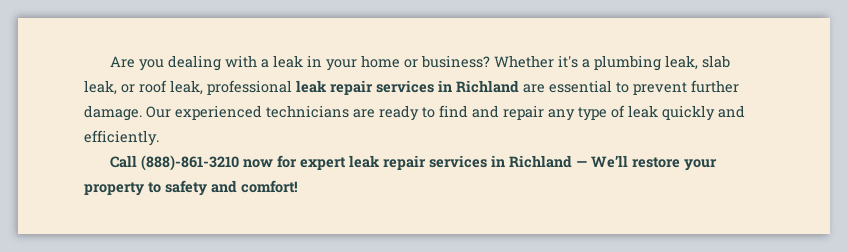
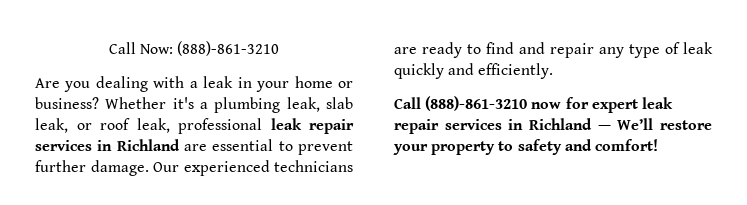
+ Call Now: (888)-861-3210

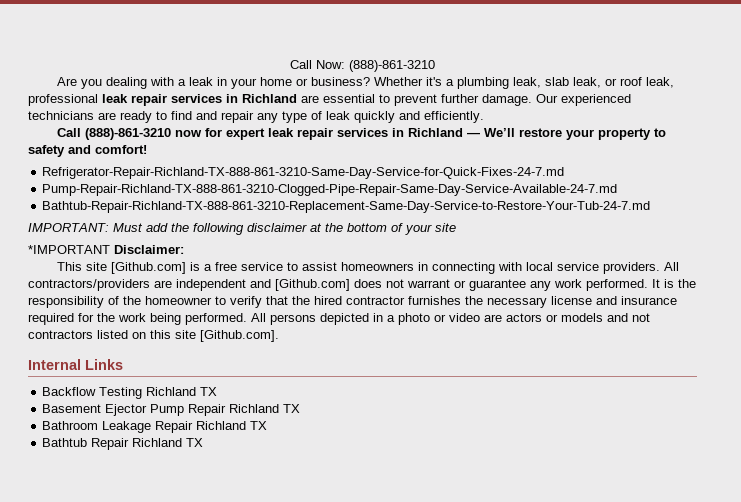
+ Refrigerator-Repair-Richland-TX-888-861-3210-Same-Day-Service-for-Quick-Fixes-24-7.md
+ Pump-Repair-Richland-TX-888-861-3210-Clogged-Pipe-Repair-Same-Day-Service-Available-24-7.md
+ Bathtub-Repair-Richland-TX-888-861-3210-Replacement-Same-Day-Service-to-Restore-Your-Tub-24-7.md
+ IMPORTANT: Must add the following disclaimer at the bottom of your site
+ *IMPORTANT Disclaimer:
+ This site [Github.com] is a free service to assist homeowners in connecting with local service providers. All contractors/providers are independent and [Github.com] does not warrant or guarantee any work performed. It is the responsibility of the homeowner to verify that the hired contractor furnishes the necessary license and insurance required for the work being performed. All persons depicted in a photo or video are actors or models and not contractors listed on this site [Github.com].
+ Internal Links
+ Backflow Testing Richland TX
+ Basement Ejector Pump Repair Richland TX
+ Bathroom Leakage Repair Richland TX
+ Bathtub Repair Richland TX

